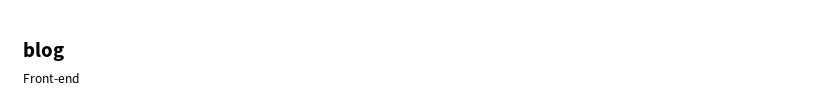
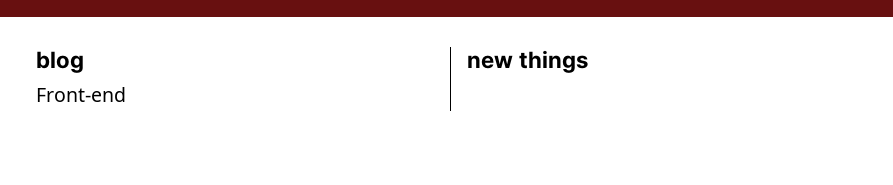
+ new things

